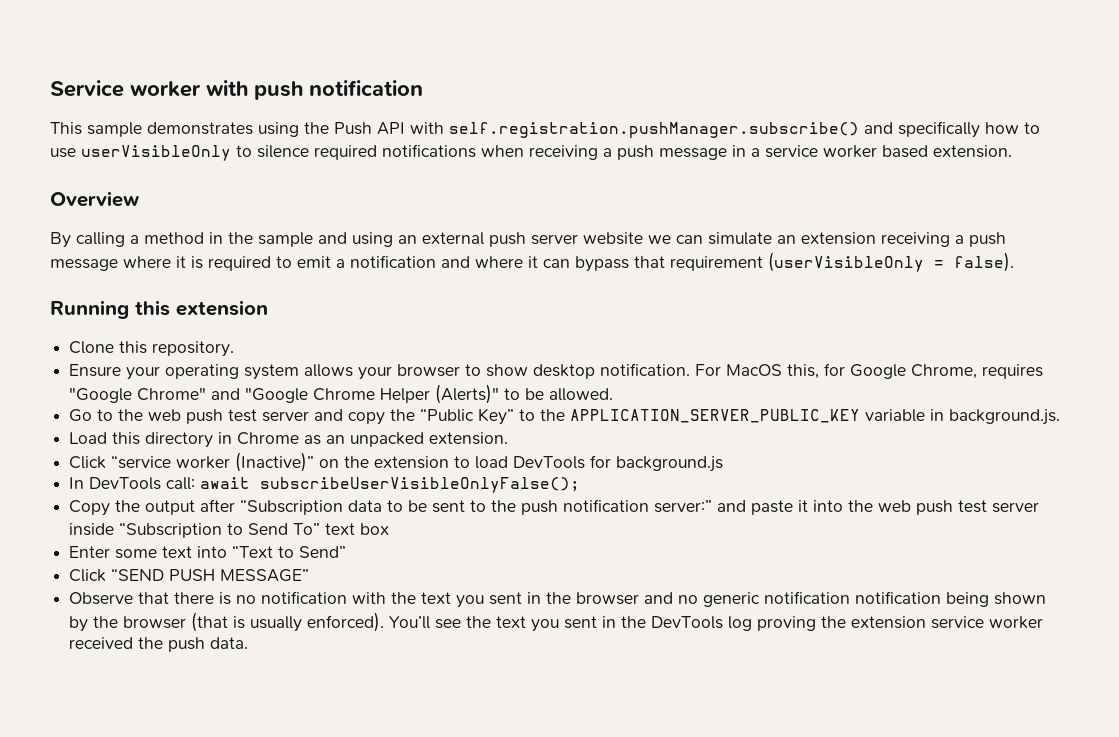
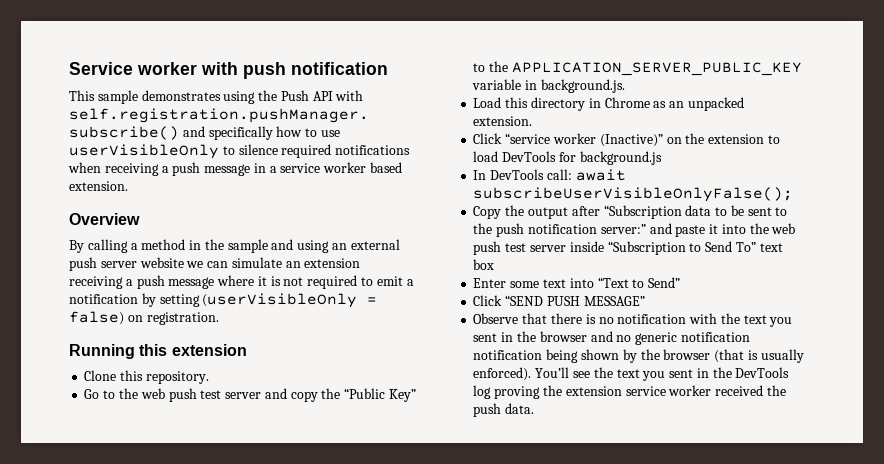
- By calling a method in the sample and using an external push server website we can simulate an extension receiving a push message where it is required to emit a notification and where it can bypass that requirement (userVisibleOnly = false).
+ By calling a method in the sample and using an external push server website we can simulate an extension receiving a push message where it is not required to emit a notification by setting (userVisibleOnly = false) on registration.
- Ensure your operating system allows your browser to show desktop notification. For MacOS this, for Google Chrome, requires "Google Chrome" and "Google Chrome Helper (Alerts)" to be allowed.

